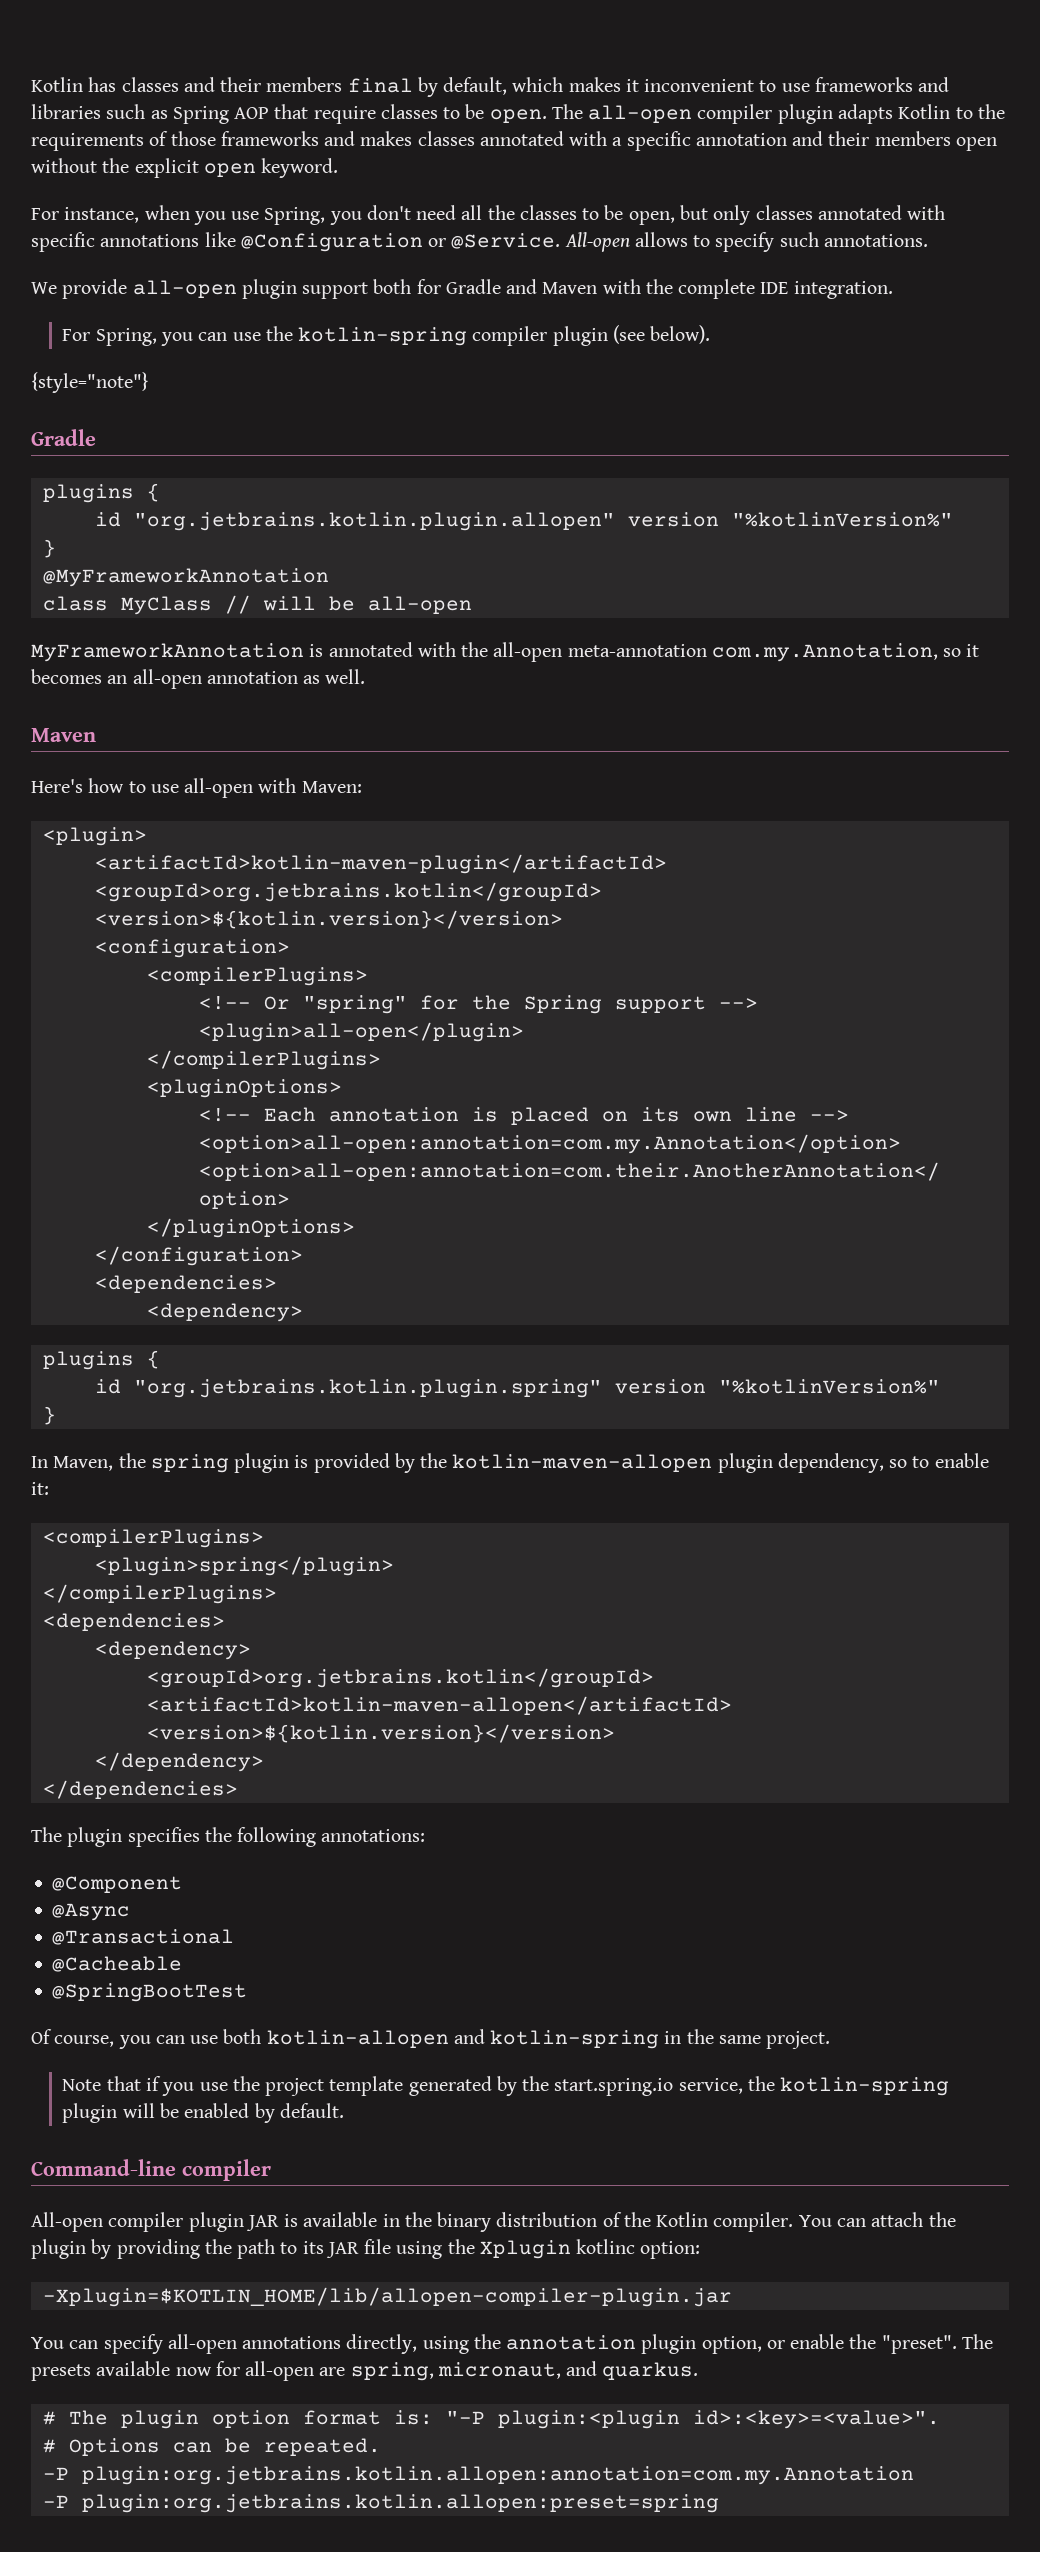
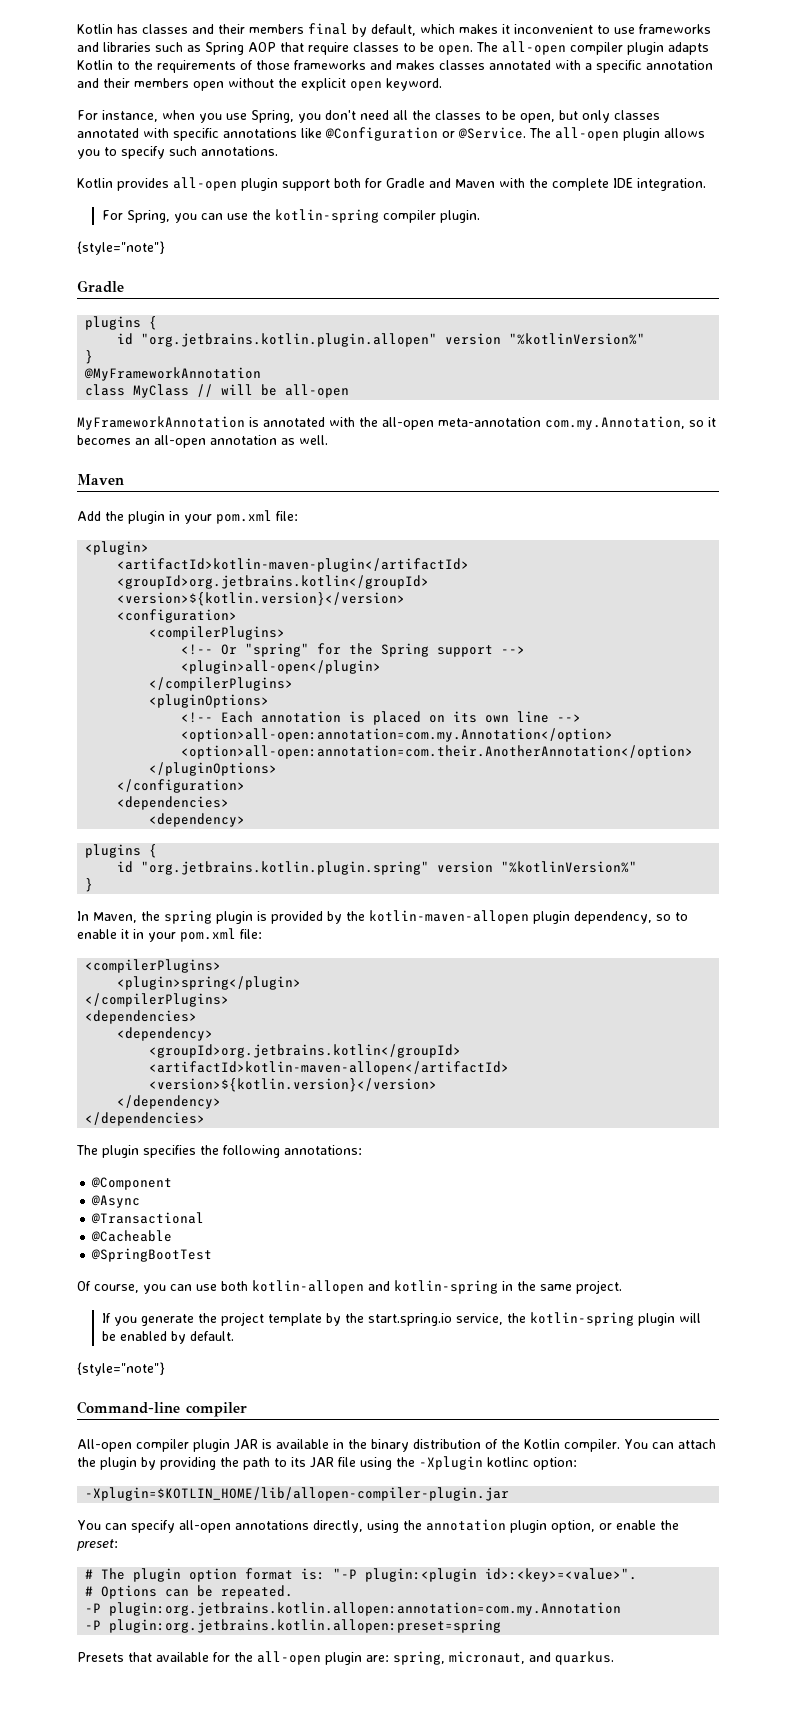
- All-open allows to specify such annotations.
+ The all-open plugin allows you to specify such annotations.
- We provide all-open plugin support both for Gradle and Maven with the complete IDE integration.
+ Kotlin provides all-open plugin support both for Gradle and Maven with the complete IDE integration.
- For Spring, you can use the kotlin-spring compiler plugin (see below).
+ For Spring, you can use the kotlin-spring compiler plugin.
- Here's how to use all-open with Maven:
+ Add the plugin in your pom.xml file:
- In Maven, the spring plugin is provided by the kotlin-maven-allopen plugin dependency, so to enable it:
+ In Maven, the spring plugin is provided by the kotlin-maven-allopen plugin dependency, so to enable it in your pom.xml file:
- Note that if you use the project template generated by the start.spring.io service, the kotlin-spring plugin will be enabled by default.
+ If you generate the project template by the start.spring.io service, the kotlin-spring plugin will be enabled by default.
+ {style="note"}
- You can attach the plugin by providing the path to its JAR file using the Xplugin kotlinc option:
+ You can attach the plugin by providing the path to its JAR file using the -Xplugin kotlinc option:
- You can specify all-open annotations directly, using the annotation plugin option, or enable the "preset". The presets available now for all-open are spring, micronaut, and quarkus.
+ You can specify all-open annotations directly, using the annotation plugin option, or enable the preset:
+ Presets that available for the all-open plugin are: spring, micronaut, and quarkus.

